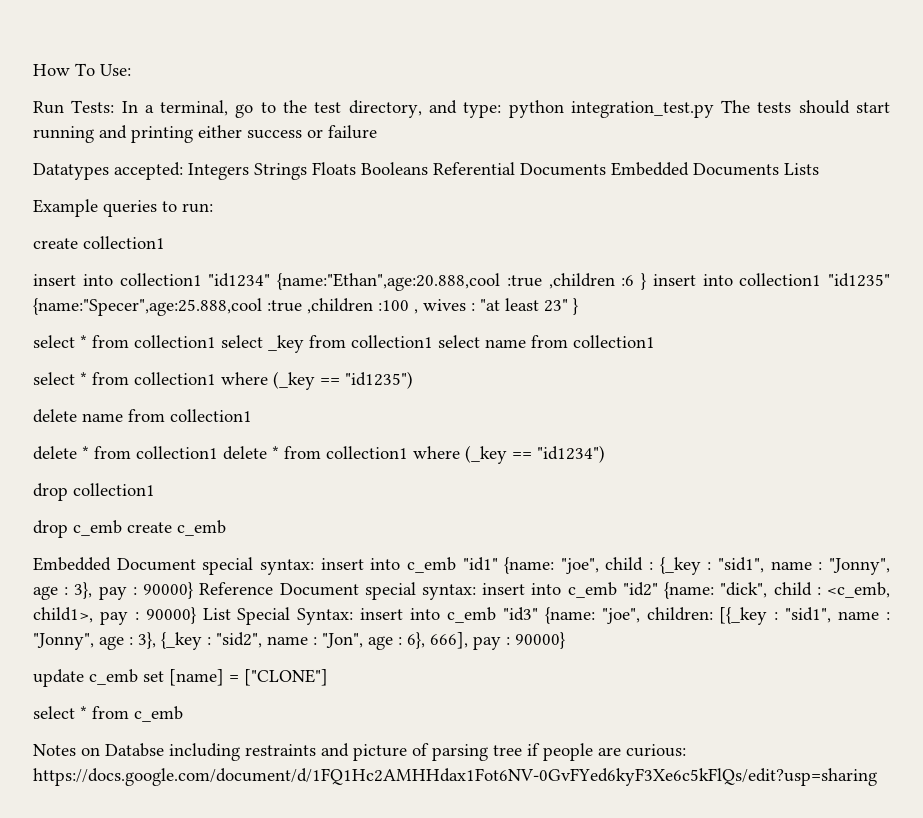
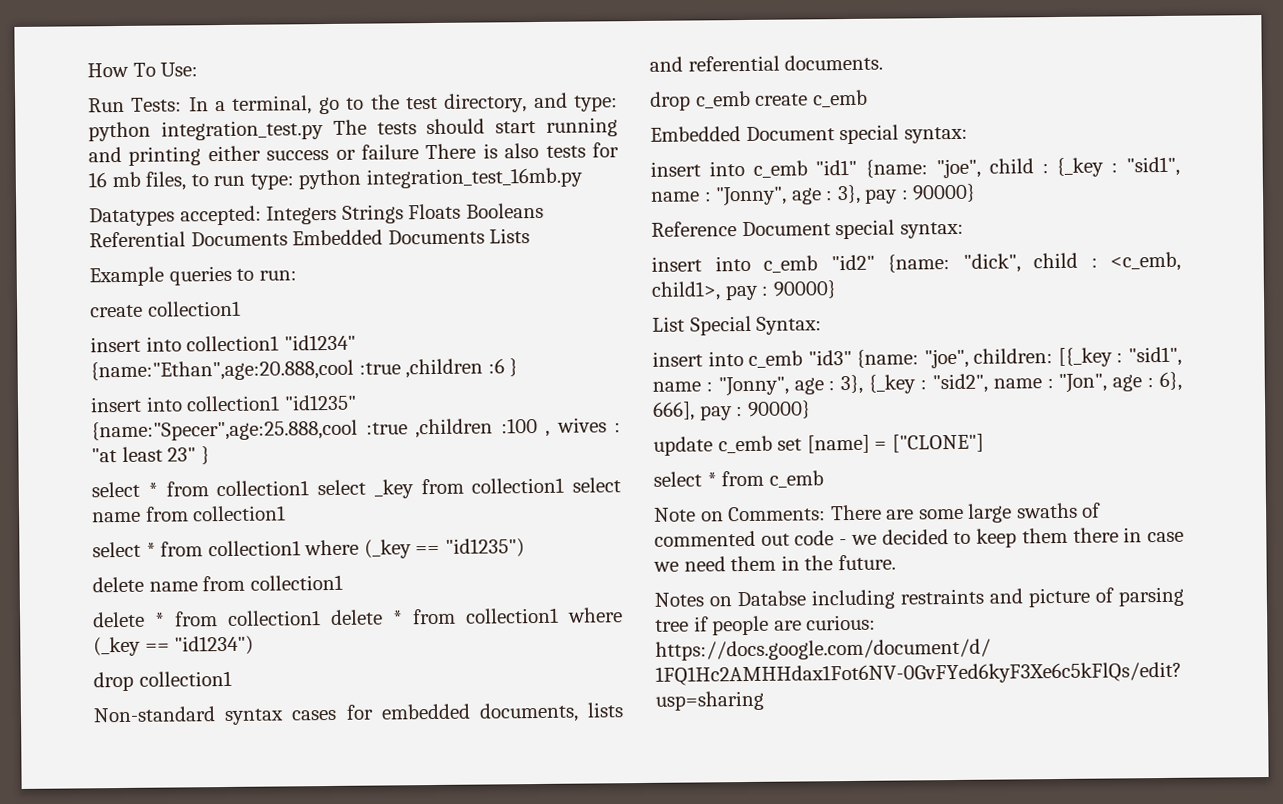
- Run Tests: In a terminal, go to the test directory, and type: python integration_test.py The tests should start running and printing either success or failure
+ Run Tests: In a terminal, go to the test directory, and type: python integration_test.py The tests should start running and printing either success or failure There is also tests for 16 mb files, to run type: python integration_test_16mb.py
- insert into collection1 "id1234" {name:"Ethan",age:20.888,cool :true ,children :6 } insert into collection1 "id1235" {name:"Specer",age:25.888,cool :true ,children :100 , wives : "at least 23" }
+ insert into collection1 "id1234" {name:"Ethan",age:20.888,cool :true ,children :6 }
+ insert into collection1 "id1235" {name:"Specer",age:25.888,cool :true ,children :100 , wives : "at least 23" }
+ Non-standard syntax cases for embedded documents, lists and referential documents.
- Embedded Document special syntax: insert into c_emb "id1" {name:
+ Embedded Document special syntax:
+ insert into c_emb "id1" {name:
- 3}, pay : 90000} Reference Document special syntax: insert into c_emb "id2" {name:
+ 3}, pay : 90000}
+ Reference Document special syntax:
+ insert into c_emb "id2" {name:
- <c_emb, child1>, pay : 90000} List Special Syntax: insert into c_emb "id3" {name:
+ <c_emb, child1>, pay : 90000}
+ List Special Syntax:
+ insert into c_emb "id3" {name:
+ Note on Comments: There are some large swaths of commented out code - we decided to keep them there in case we need them in the future.

